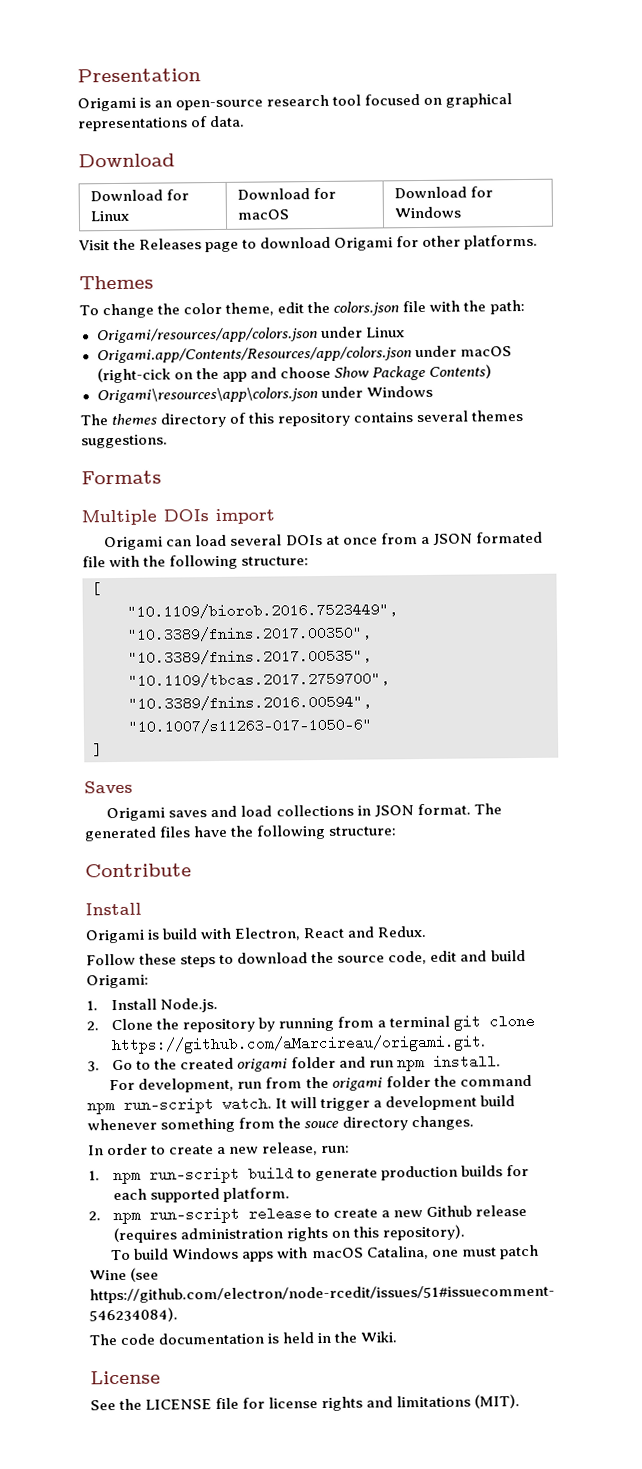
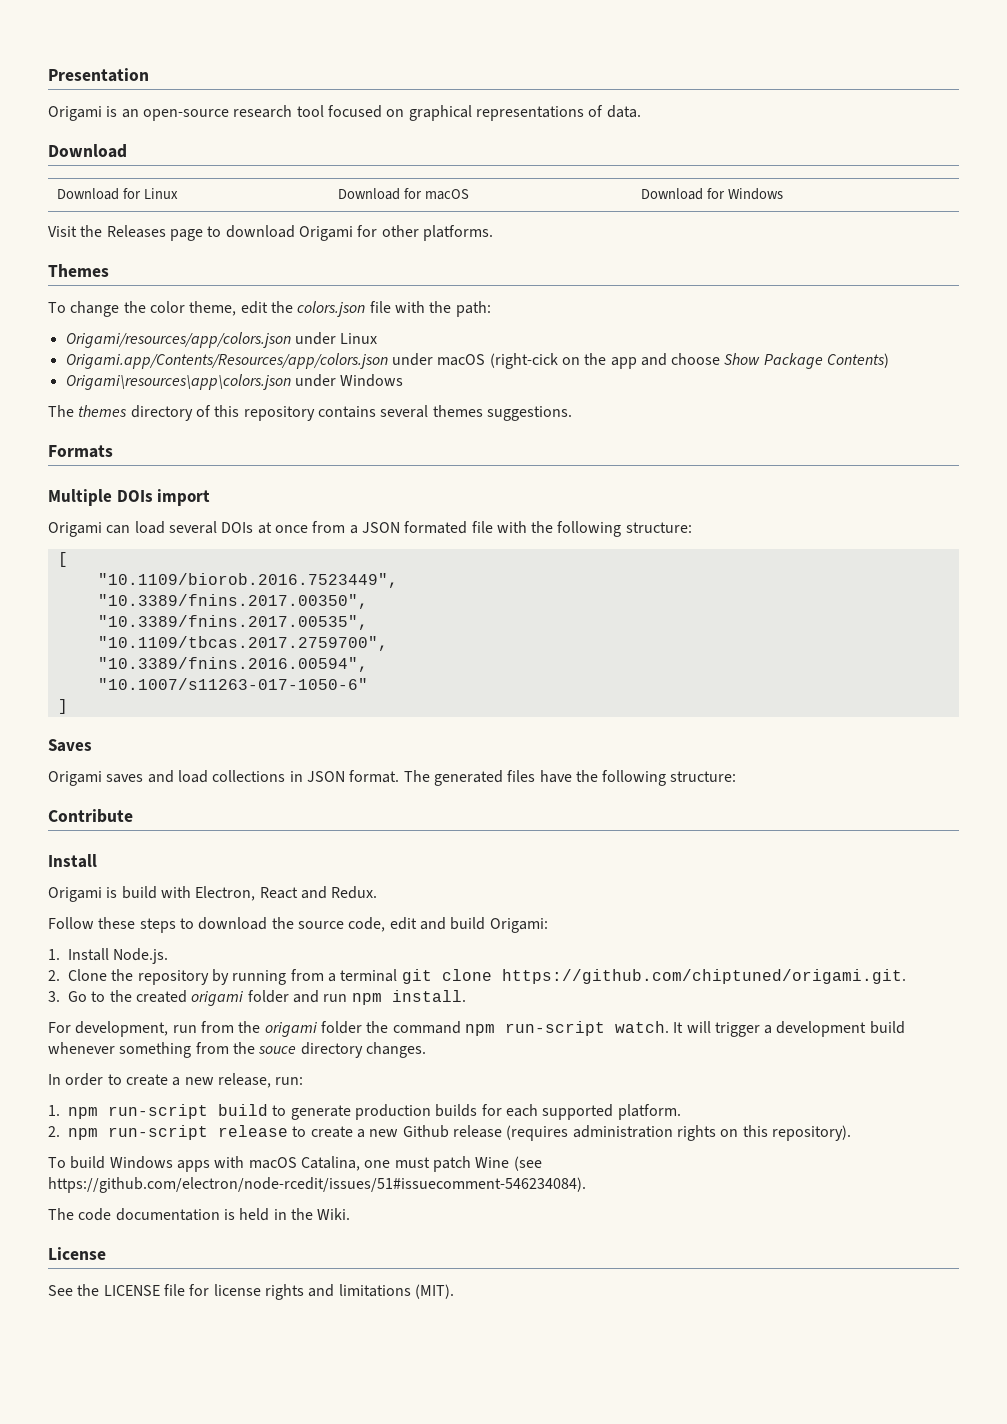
- 2. Clone the repository by running from a terminal git clone https://github.com/aMarcireau/origami.git.
+ 2. Clone the repository by running from a terminal git clone https://github.com/chiptuned/origami.git.

